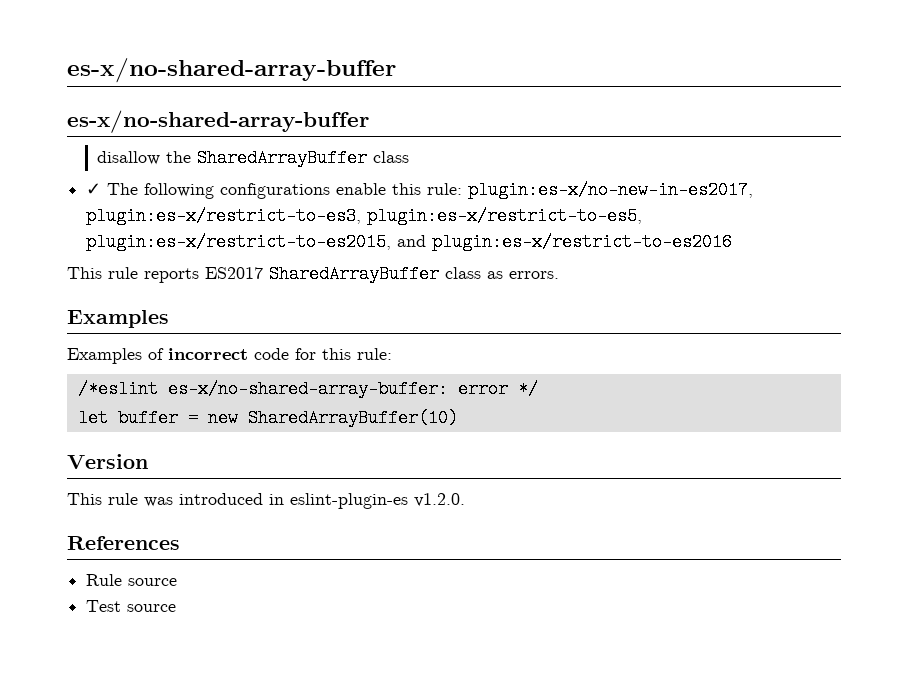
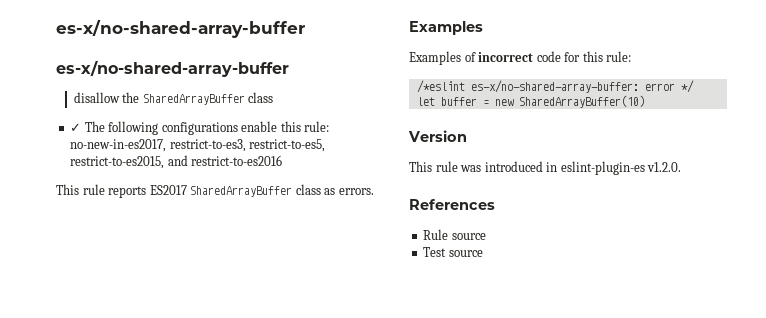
- ✓ The following configurations enable this rule: plugin:es-x/no-new-in-es2017, plugin:es-x/restrict-to-es3, plugin:es-x/restrict-to-es5, plugin:es-x/restrict-to-es2015, and plugin:es-x/restrict-to-es2016
+ ✓ The following configurations enable this rule: no-new-in-es2017, restrict-to-es3, restrict-to-es5, restrict-to-es2015, and restrict-to-es2016

